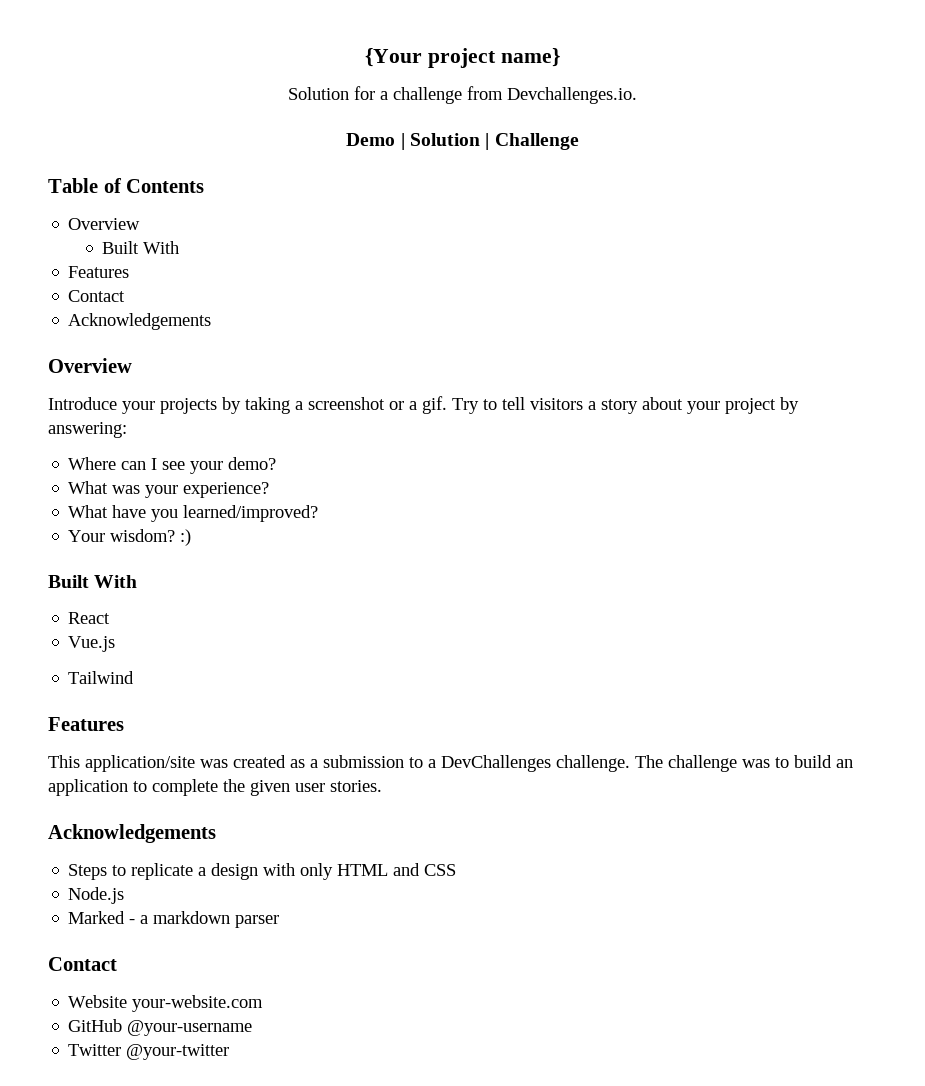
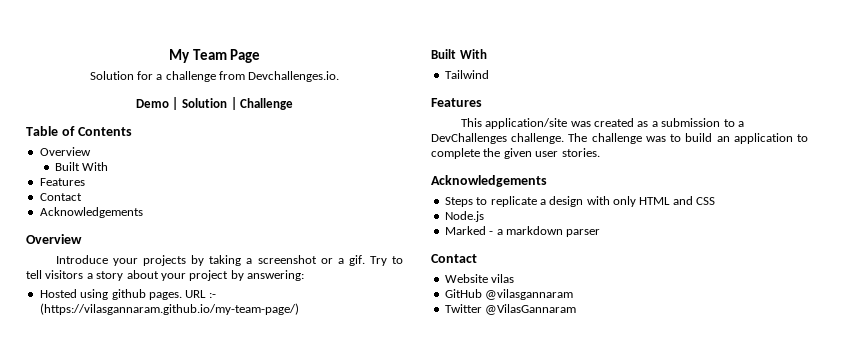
- {Your project name}
+ My Team Page
- Where can I see your demo?
- What was your experience?
- What have you learned/improved?
- Your wisdom? :)
+ Hosted using github pages. URL :- (https://vilasgannaram.github.io/my-team-page/)
  Built With
- React
- Vue.js
- Website your-website.com
+ Website vilas
- GitHub @your-username
+ GitHub @vilasgannaram
- Twitter @your-twitter
+ Twitter @VilasGannaram

